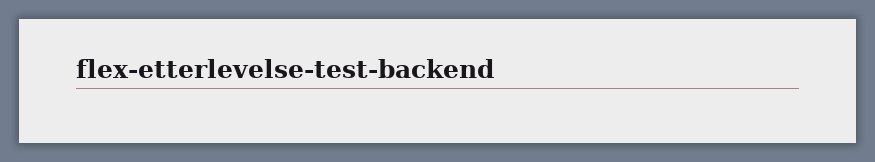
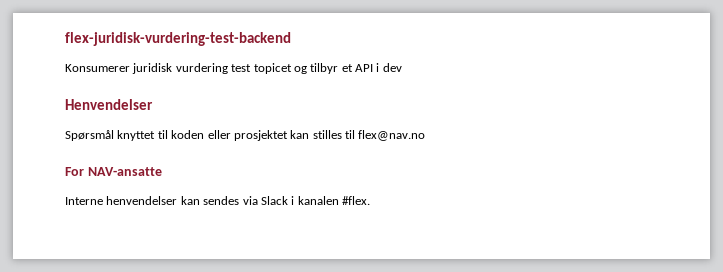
- flex-etterlevelse-test-backend
+ flex-juridisk-vurdering-test-backend
+ Konsumerer juridisk vurdering test topicet og tilbyr et API i dev
+ Henvendelser
+ Spørsmål knyttet til koden eller prosjektet kan stilles til flex@nav.no
+ For NAV-ansatte
+ Interne henvendelser kan sendes via Slack i kanalen #flex.

